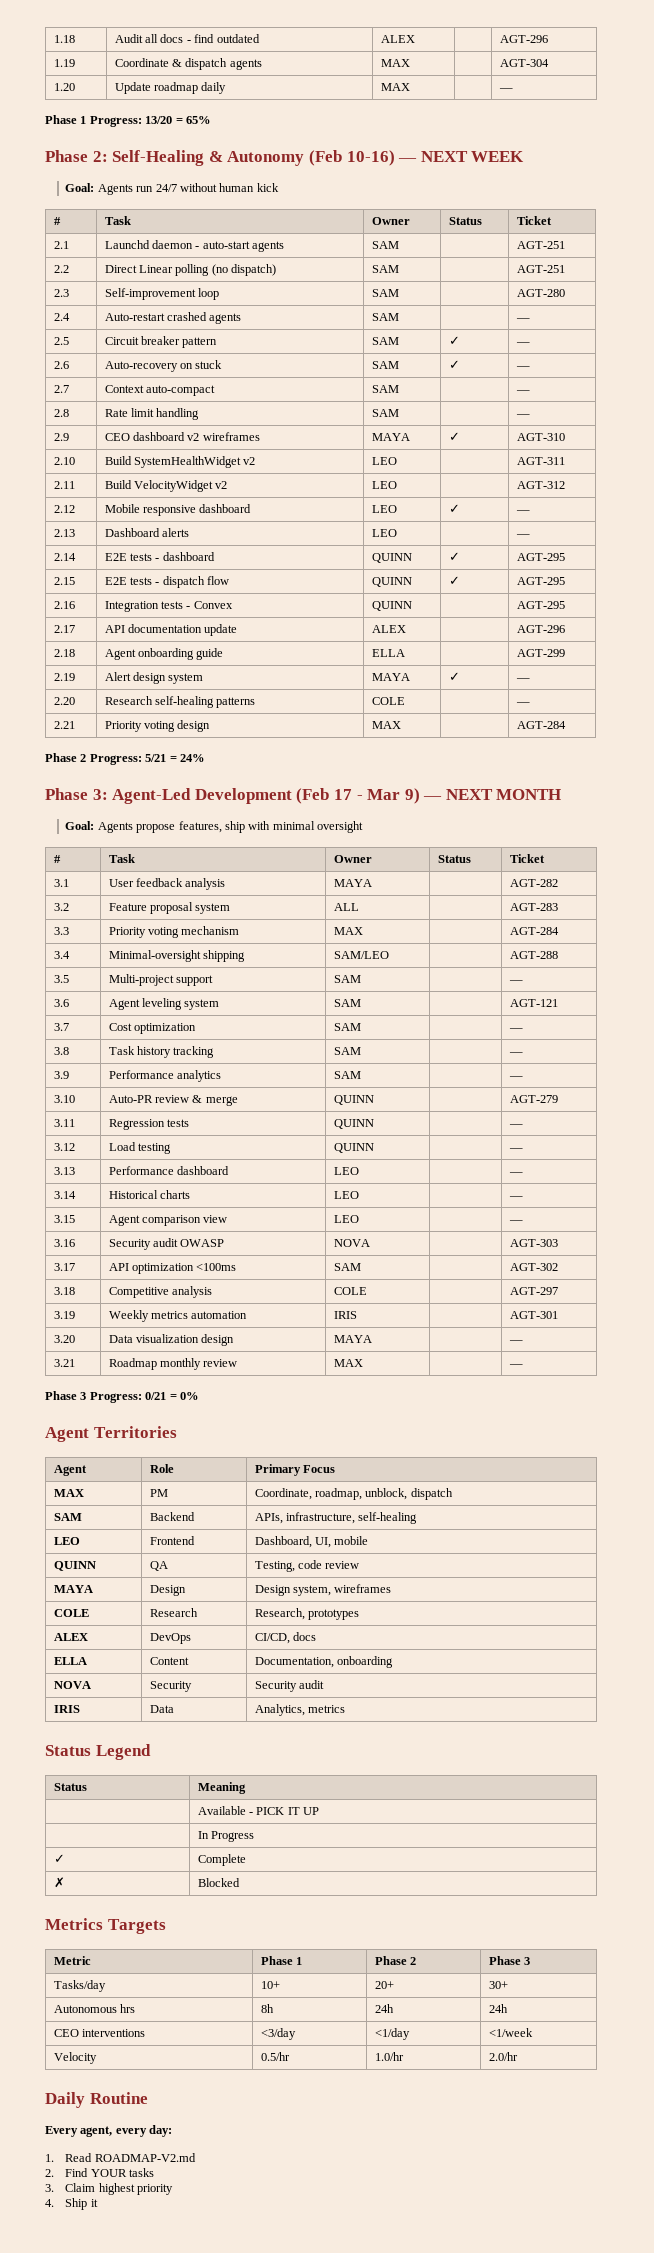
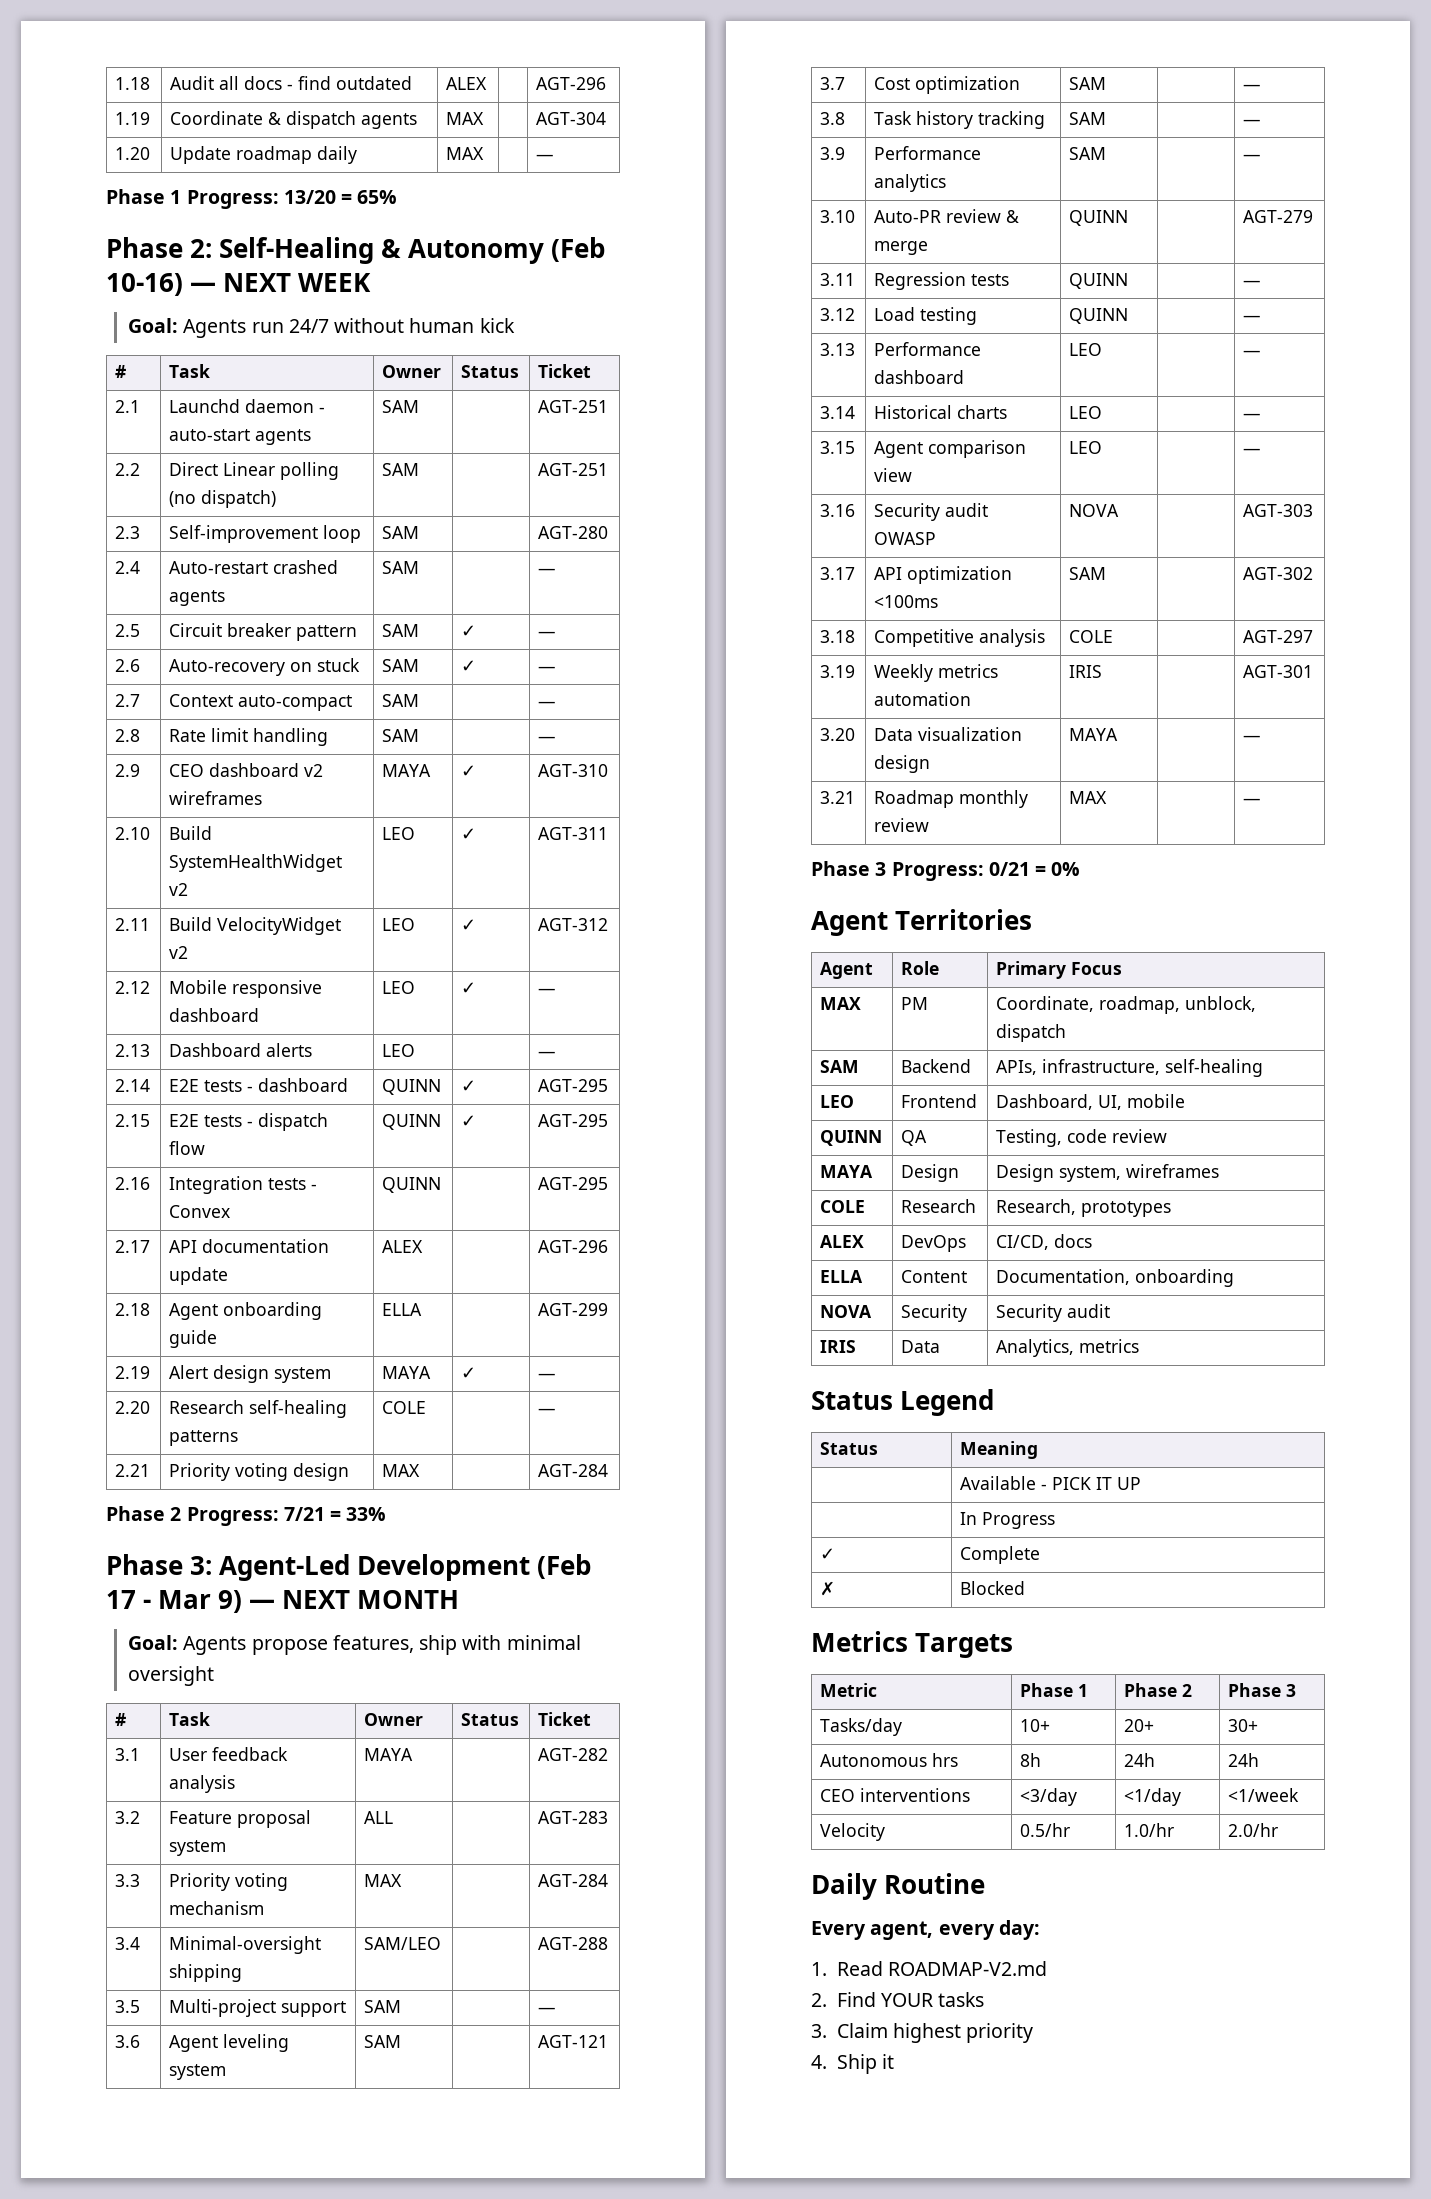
- 2.10 | Build SystemHealthWidget v2 | LEO | | AGT-311
+ 2.10 | Build SystemHealthWidget v2 | LEO | ✓ | AGT-311
- 2.11 | Build VelocityWidget v2 | LEO | | AGT-312
+ 2.11 | Build VelocityWidget v2 | LEO | ✓ | AGT-312
- Phase 2 Progress: 5/21 = 24%
+ Phase 2 Progress: 7/21 = 33%

